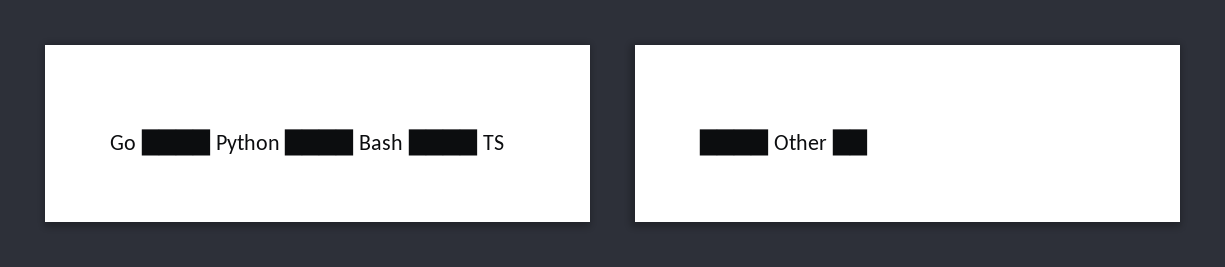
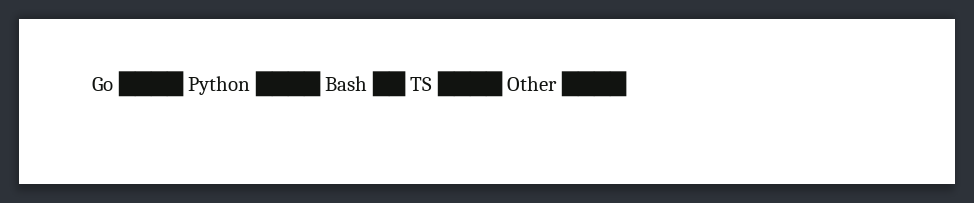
- Go ████ Python ████ Bash ████ TS ████ Other ██
+ Go ████ Python ████ Bash ██ TS ████ Other ████

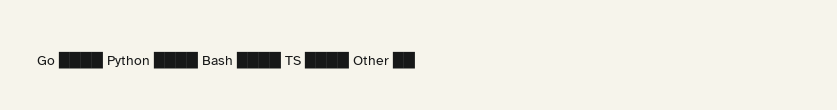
- Go ████ Python ████ Bash ██ TS ████ Other ████
+ Go ████ Python ████ Bash ████ TS ████ Other ██

